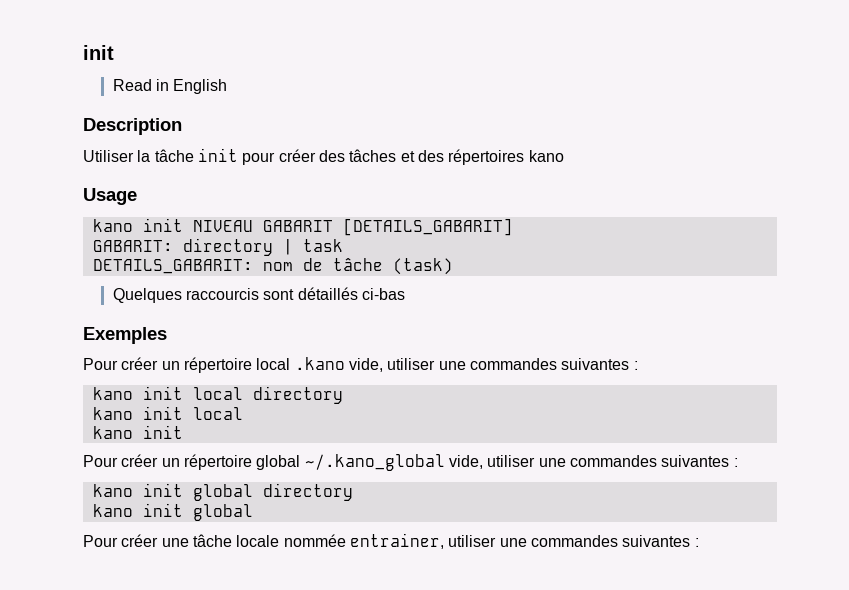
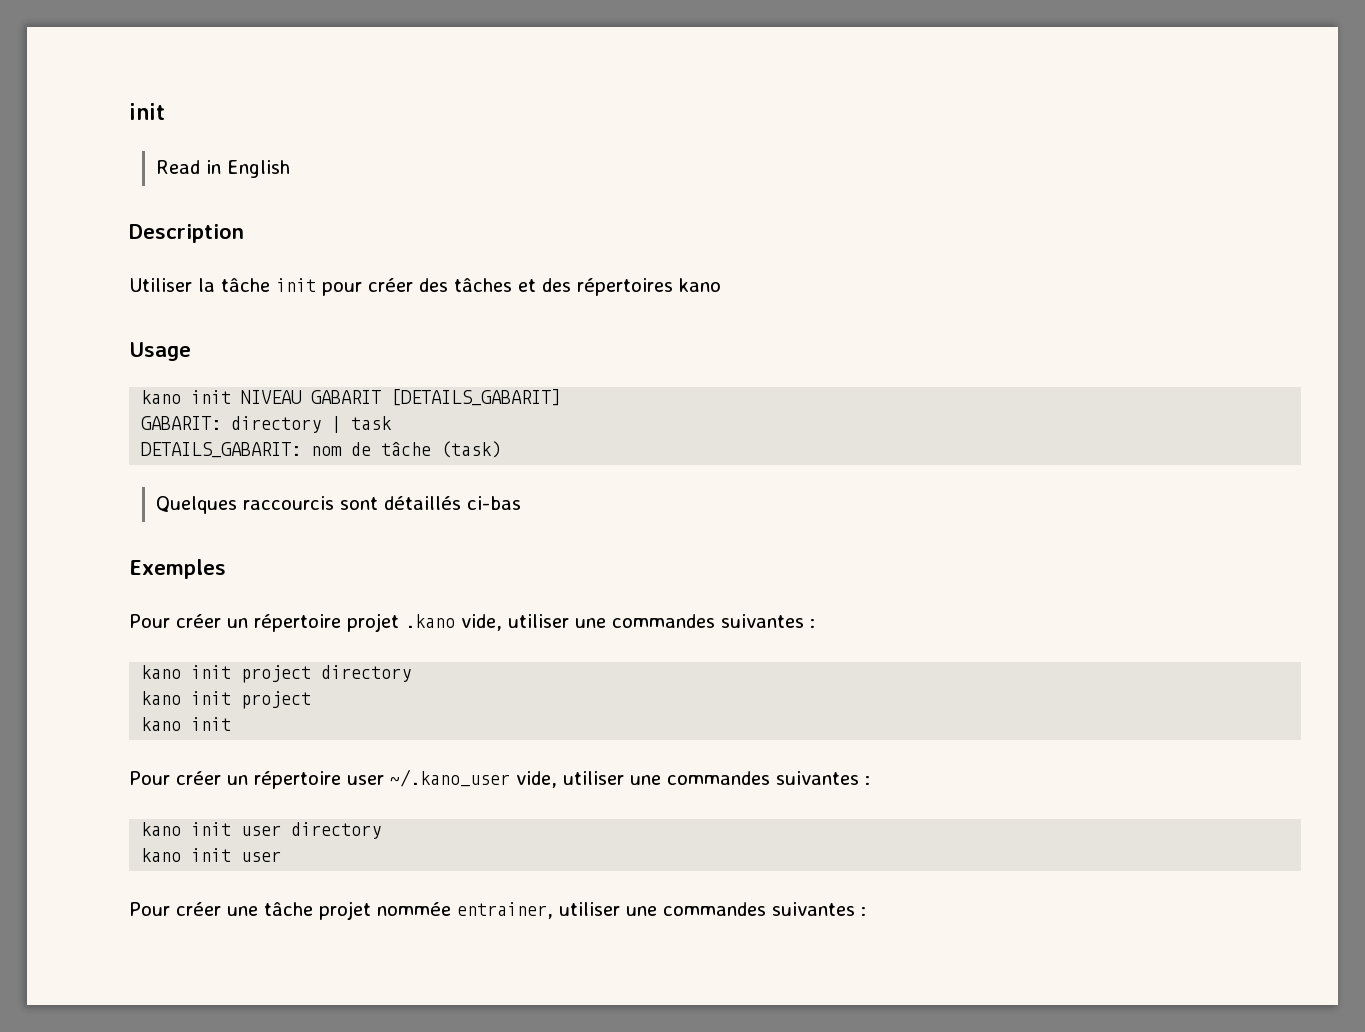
- Pour créer un répertoire local .kano vide, utiliser une commandes suivantes :
+ Pour créer un répertoire projet .kano vide, utiliser une commandes suivantes :
- kano init local directory
- kano init local
+ kano init project directory
+ kano init project
- Pour créer un répertoire global ~/.kano_global vide, utiliser une commandes suivantes :
- kano init global directory
- kano init global
+ Pour créer un répertoire user ~/.kano_user vide, utiliser une commandes suivantes :
+ kano init user directory
+ kano init user
- Pour créer une tâche locale nommée entrainer, utiliser une commandes suivantes :
+ Pour créer une tâche projet nommée entrainer, utiliser une commandes suivantes :

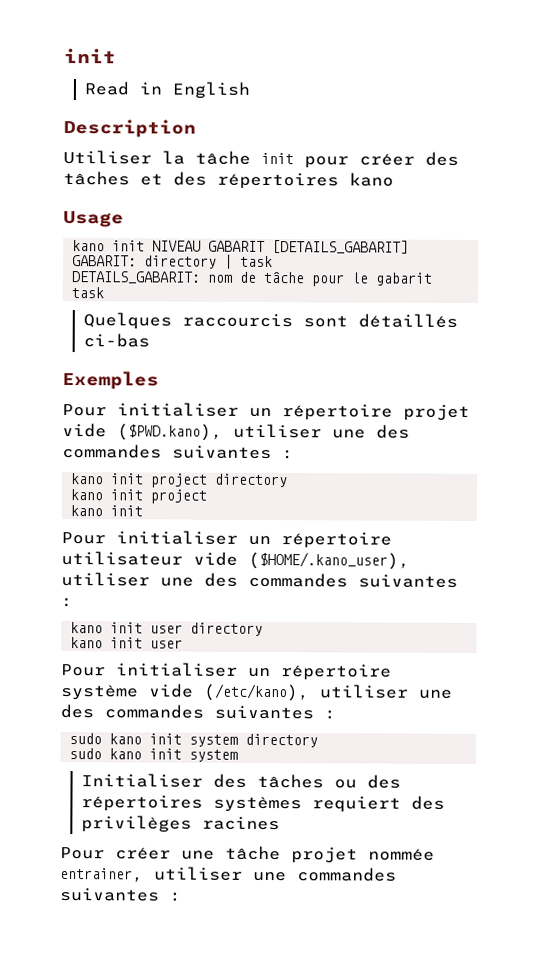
- DETAILS_GABARIT: nom de tâche (task)
+ DETAILS_GABARIT: nom de tâche pour le gabarit task
- Pour créer un répertoire projet .kano vide, utiliser une commandes suivantes :
+ Pour initialiser un répertoire projet vide ($PWD.kano), utiliser une des commandes suivantes :
- Pour créer un répertoire user ~/.kano_user vide, utiliser une commandes suivantes :
+ Pour initialiser un répertoire utilisateur vide ($HOME/.kano_user), utiliser une des commandes suivantes :
+ Pour initialiser un répertoire système vide (/etc/kano), utiliser une des commandes suivantes :
+ sudo kano init system directory
+ sudo kano init system
+ Initialiser des tâches ou des répertoires systèmes requiert des privilèges racines

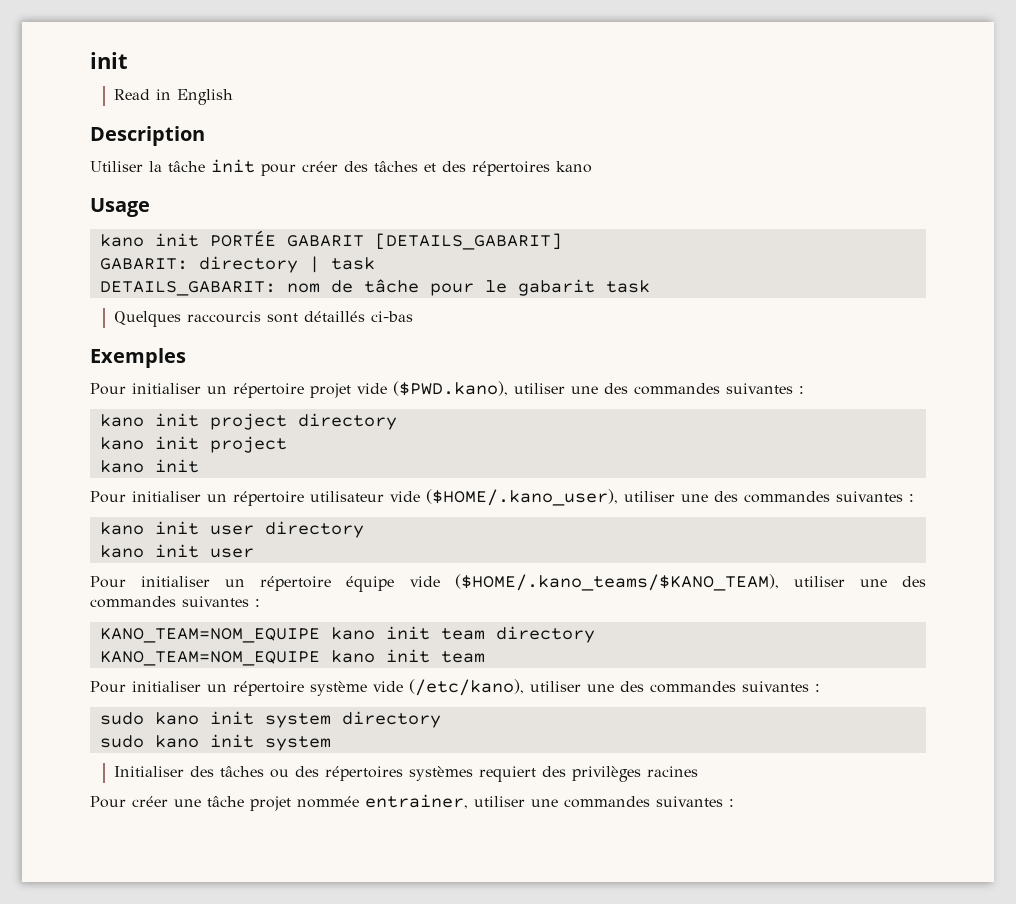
- kano init NIVEAU GABARIT [DETAILS_GABARIT]
+ kano init PORTÉE GABARIT [DETAILS_GABARIT]
+ Pour initialiser un répertoire équipe vide ($HOME/.kano_teams/$KANO_TEAM), utiliser une des commandes suivantes :
+ KANO_TEAM=NOM_EQUIPE kano init team directory
+ KANO_TEAM=NOM_EQUIPE kano init team

